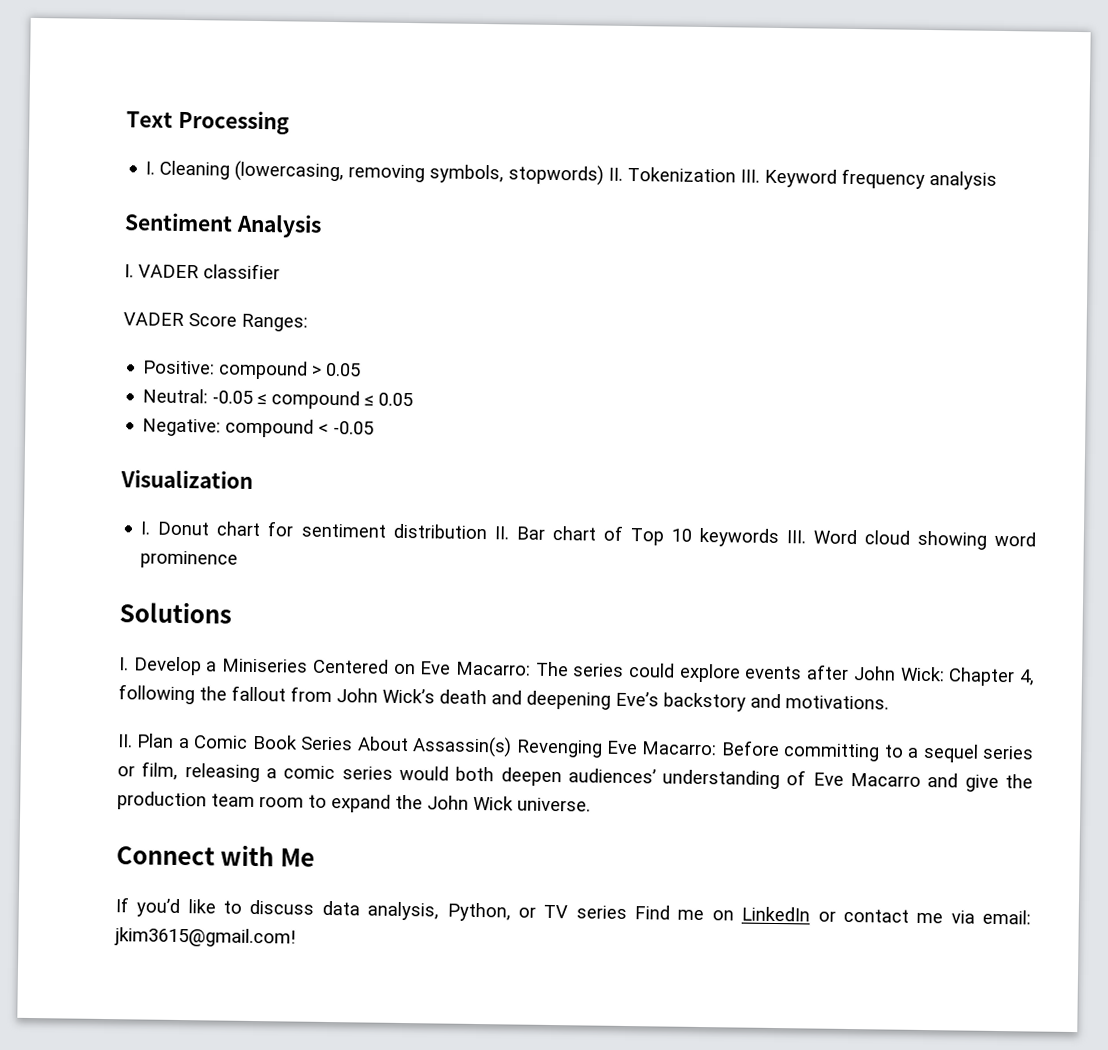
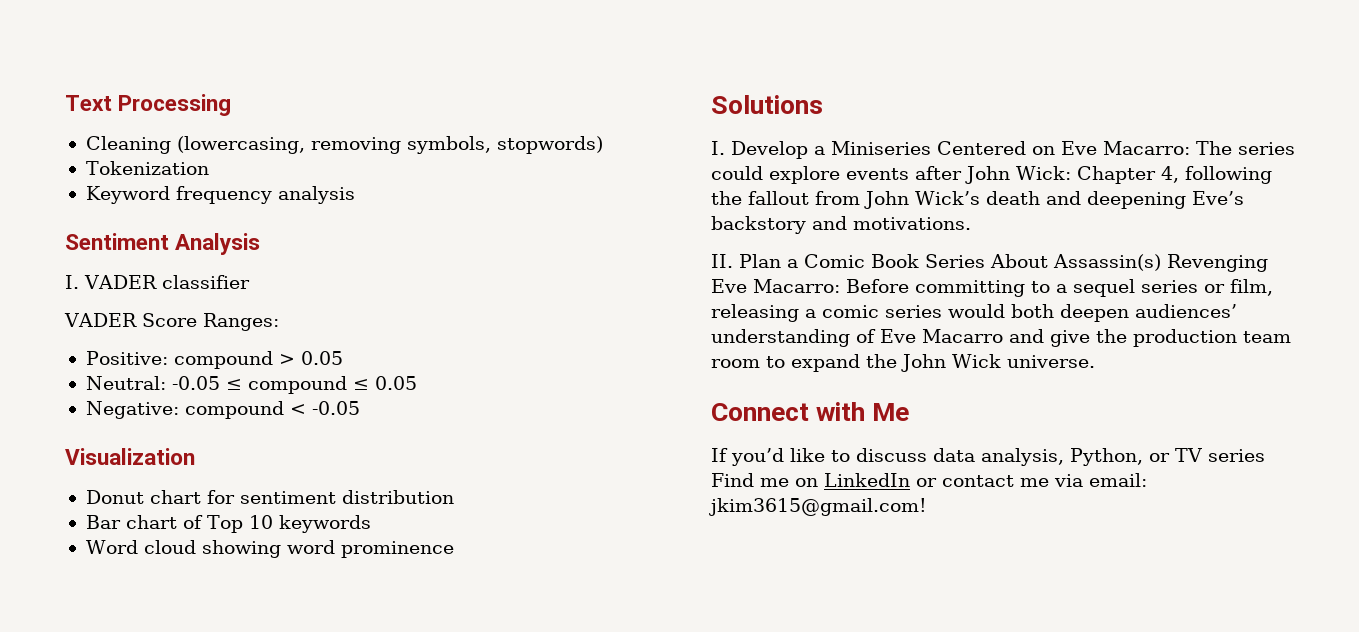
- I. Cleaning (lowercasing, removing symbols, stopwords) II. Tokenization III. Keyword frequency analysis
+ Cleaning (lowercasing, removing symbols, stopwords)
+ Tokenization
+ Keyword frequency analysis
- I. Donut chart for sentiment distribution II. Bar chart of Top 10 keywords III. Word cloud showing word prominence
+ Donut chart for sentiment distribution
+ Bar chart of Top 10 keywords
+ Word cloud showing word prominence

